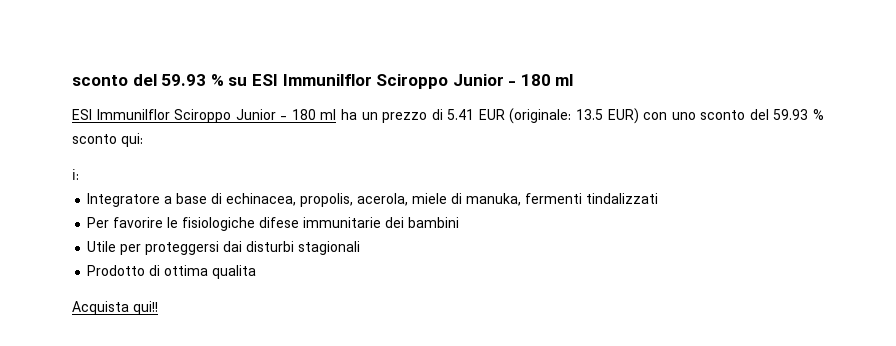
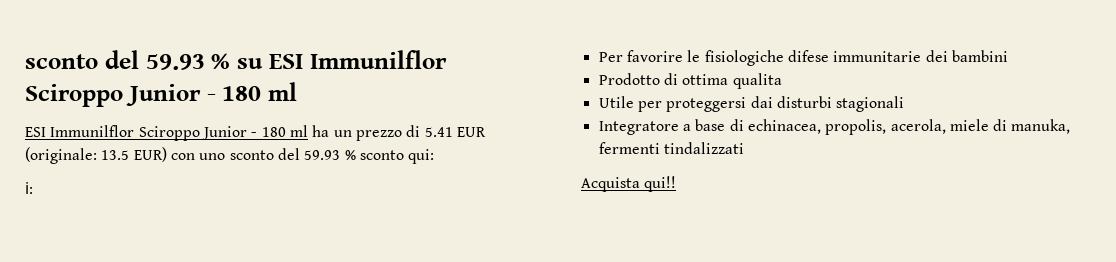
+ Per favorire le fisiologiche difese immunitarie dei bambini
+ Prodotto di ottima qualita
+ Utile per proteggersi dai disturbi stagionali
- Per favorire le fisiologiche difese immunitarie dei bambini
- Utile per proteggersi dai disturbi stagionali
- Prodotto di ottima qualita

